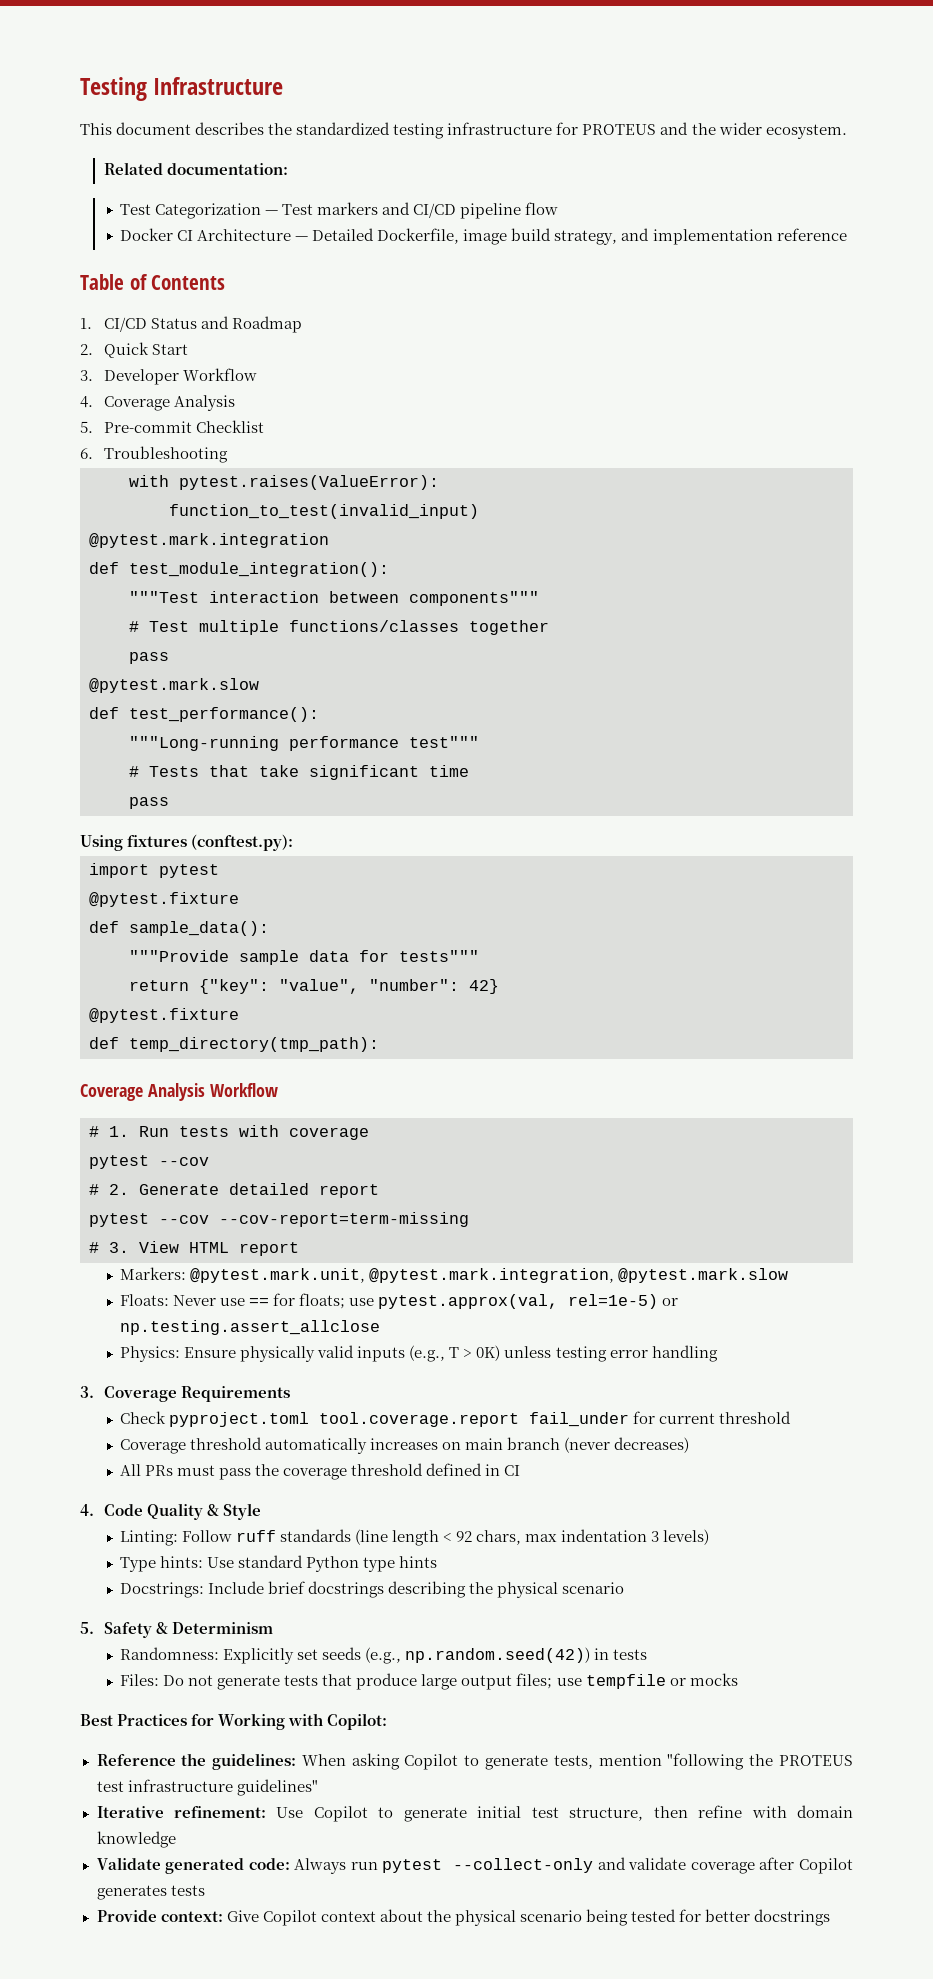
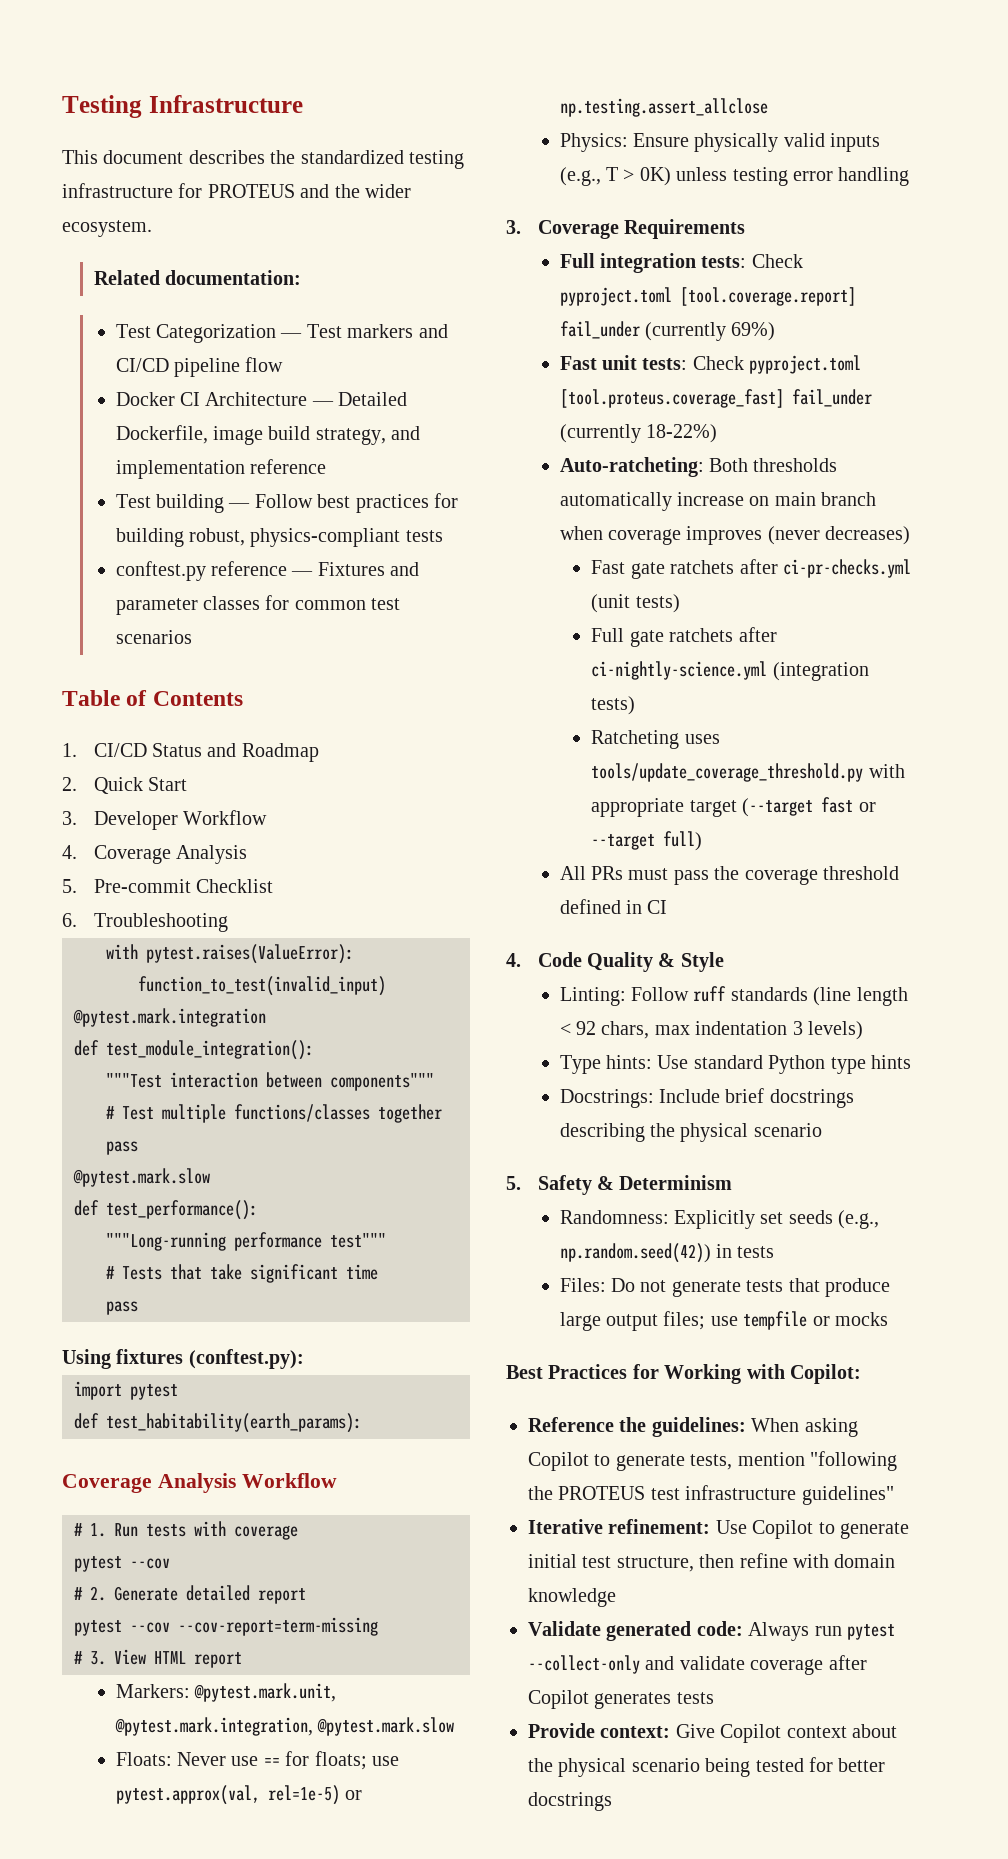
+ Test building — Follow best practices for building robust, physics-compliant tests
+ conftest.py reference — Fixtures and parameter classes for common test scenarios
  import pytest
- @pytest.fixture
- def sample_data():
- """Provide sample data for tests"""
- return {"key": "value", "number": 42}
- @pytest.fixture
- def temp_directory(tmp_path):
+ def test_habitability(earth_params):
- Check pyproject.toml tool.coverage.report fail_under for current threshold
- Coverage threshold automatically increases on main branch (never decreases)
+ Full integration tests: Check pyproject.toml [tool.coverage.report] fail_under (currently 69%)
+ Fast unit tests: Check pyproject.toml [tool.proteus.coverage_fast] fail_under (currently 18-22%)
+ Auto-ratcheting: Both thresholds automatically increase on main branch when coverage improves (never decreases)
+ Fast gate ratchets after ci-pr-checks.yml (unit tests)
+ Full gate ratchets after ci-nightly-science.yml (integration tests)
+ Ratcheting uses tools/update_coverage_threshold.py with appropriate target (--target fast or --target full)

